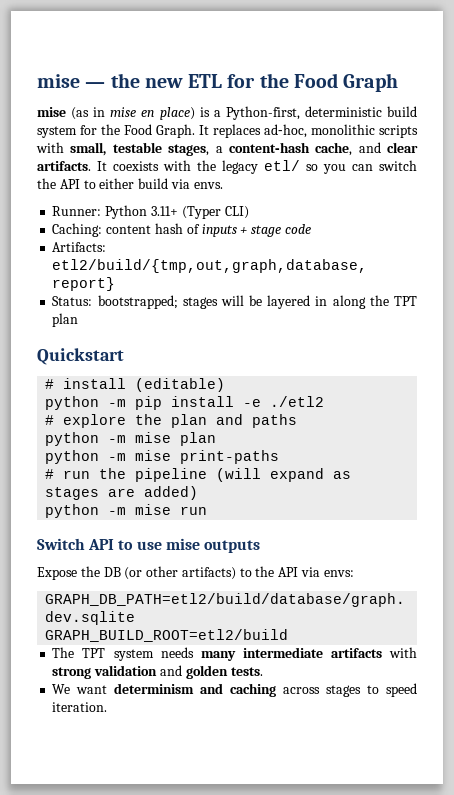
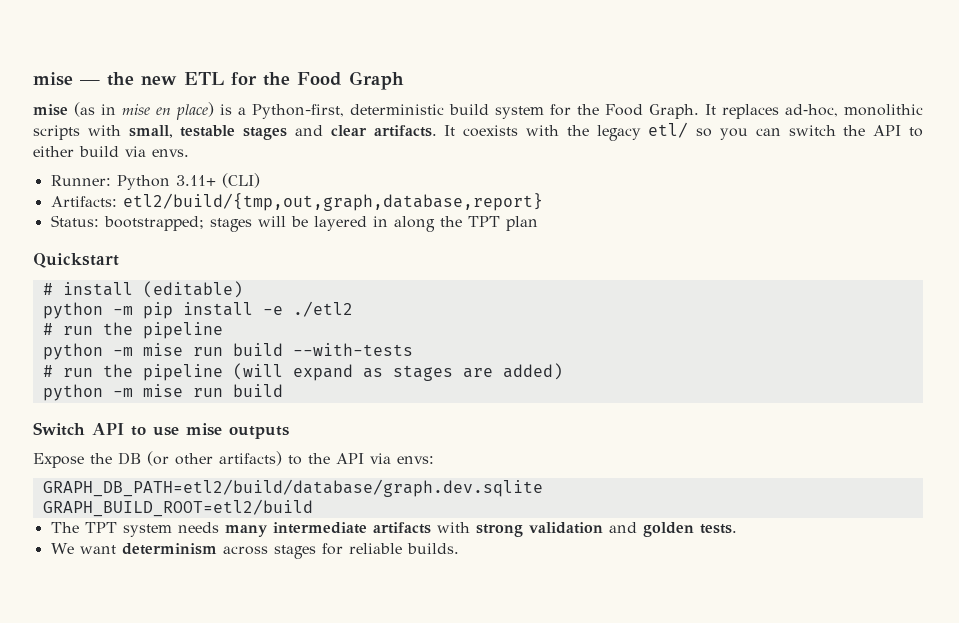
- It replaces ad‑hoc, monolithic scripts with small, testable stages, a content‑hash cache, and clear artifacts.
+ It replaces ad‑hoc, monolithic scripts with small, testable stages and clear artifacts.
- Runner: Python 3.11+ (Typer CLI)
- Caching: content hash of inputs + stage code
+ Runner: Python 3.11+ (CLI)
  python -m pip install -e ./etl2
- # explore the plan and paths
- python -m mise plan
- python -m mise print-paths
+ # run the pipeline
+ python -m mise run build --with-tests
  # run the pipeline (will expand as stages are added)
- python -m mise run
+ python -m mise run build
- We want determinism and caching across stages to speed iteration.
+ We want determinism across stages for reliable builds.

